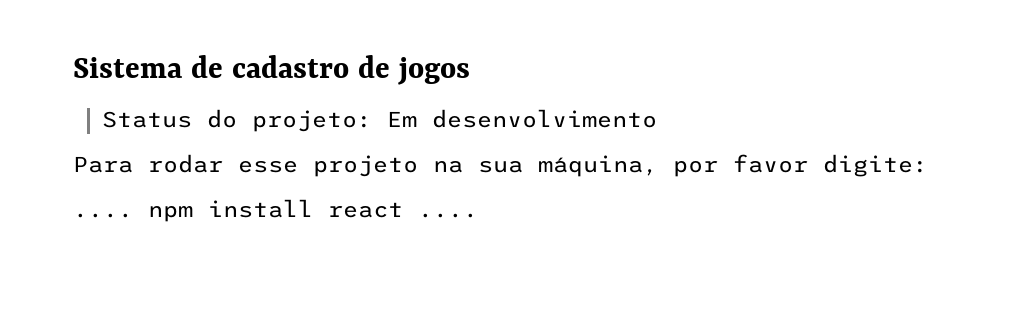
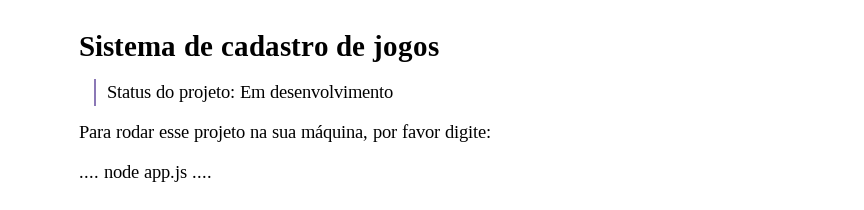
- .... npm install react ....
+ .... node app.js ....

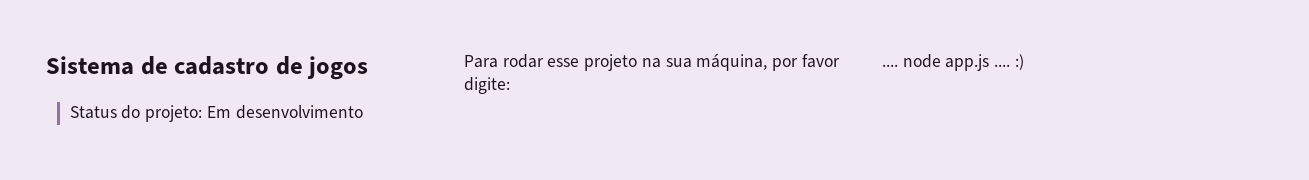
- .... node app.js ....
+ .... node app.js .... :)

